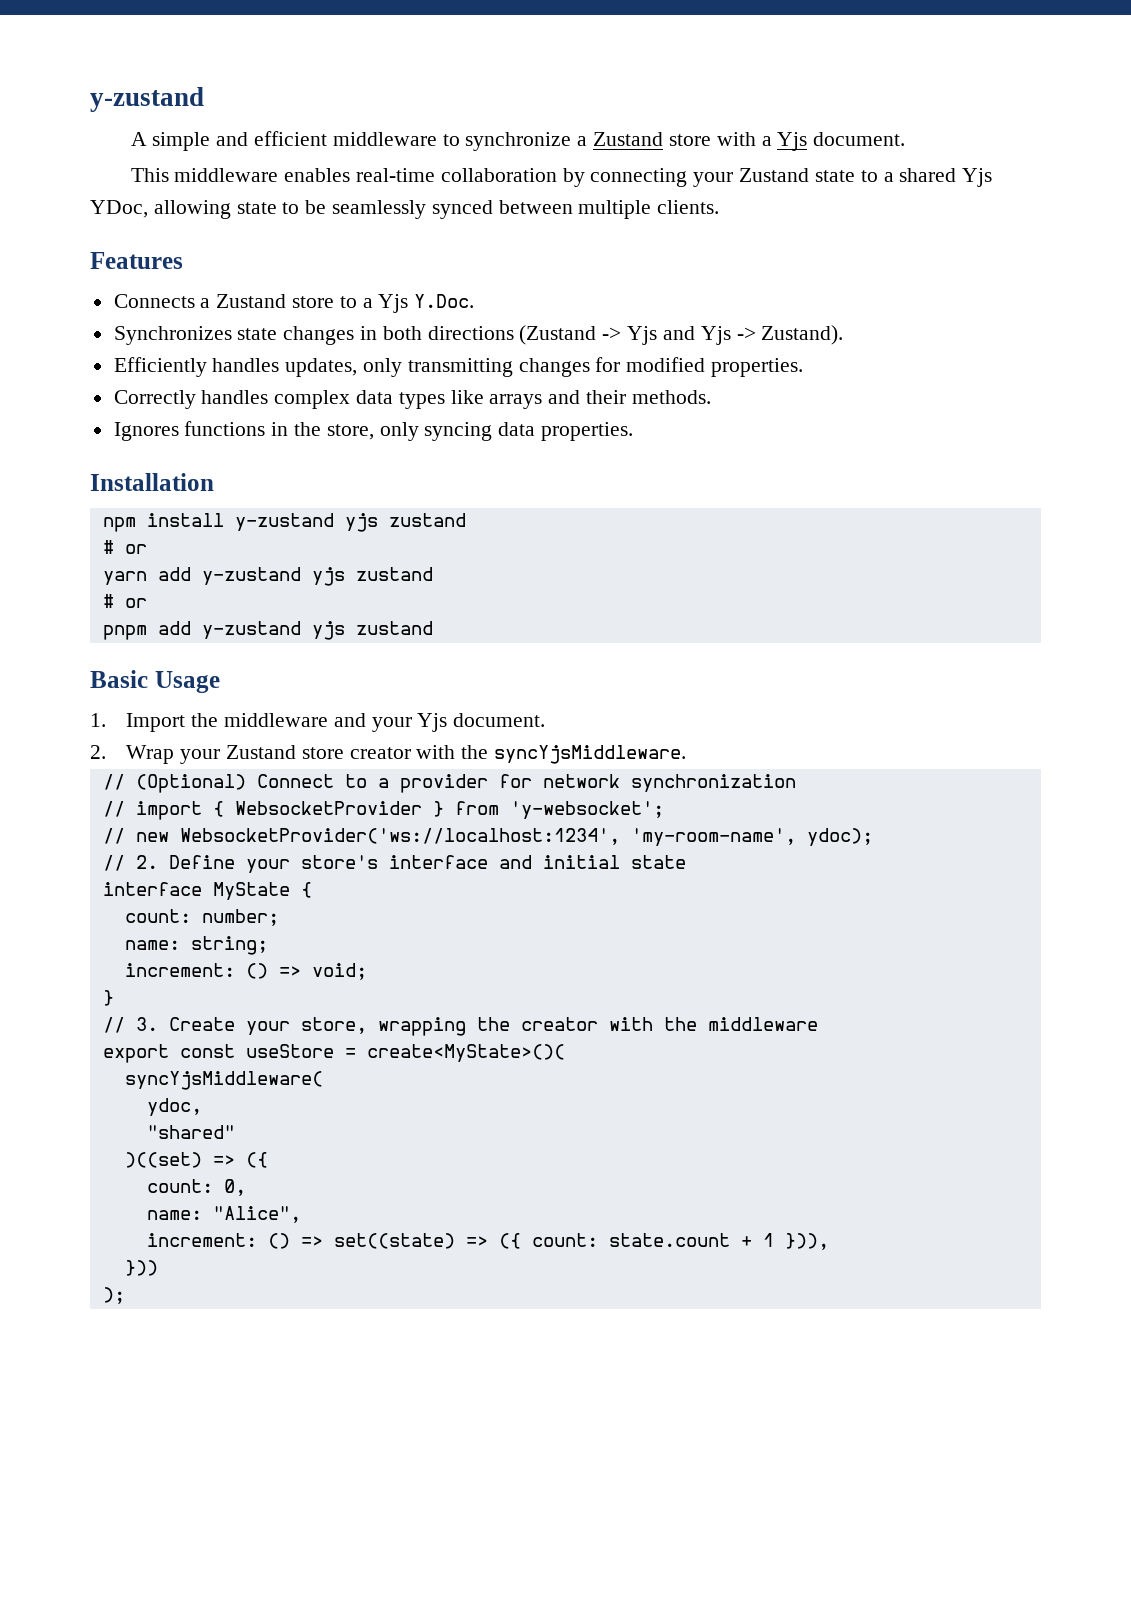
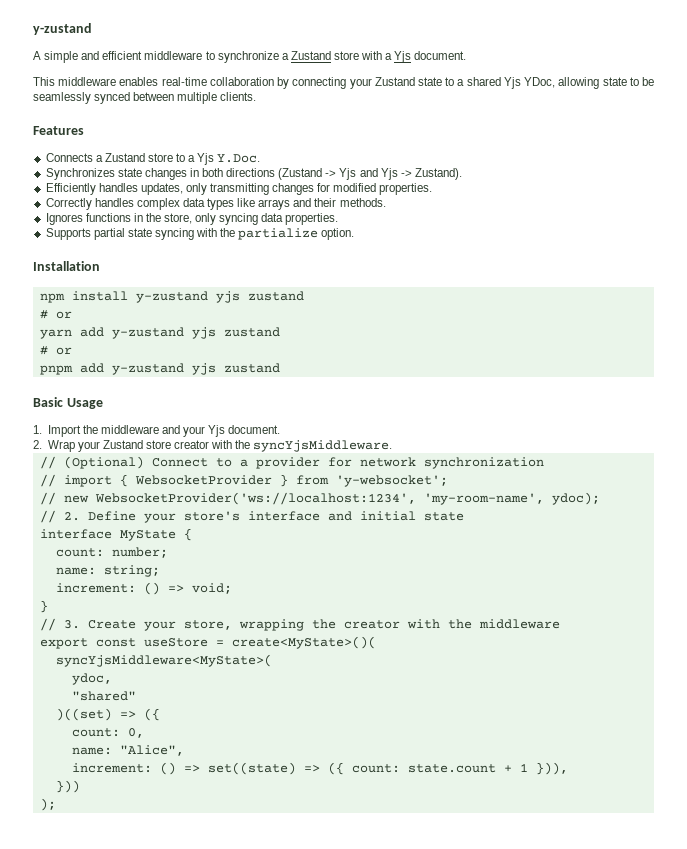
+ Supports partial state syncing with the partialize option.
- syncYjsMiddleware(
+ syncYjsMiddleware<MyState>(

